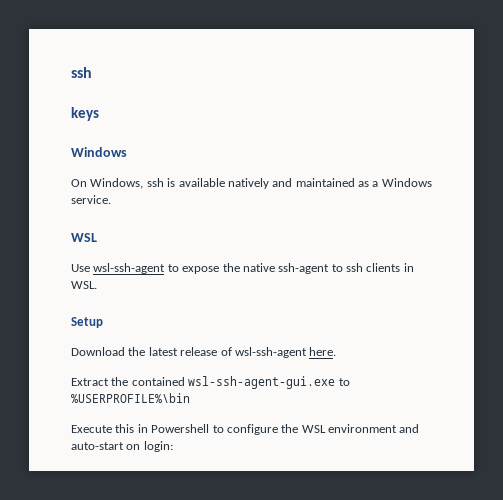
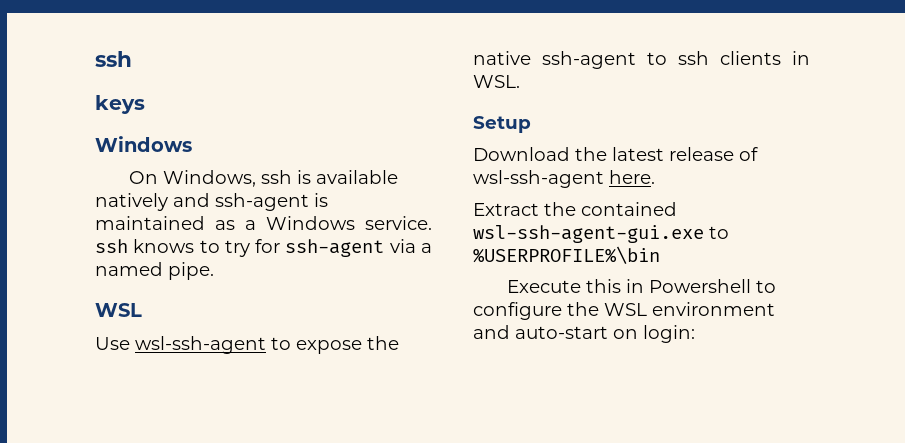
- On Windows, ssh is available natively and maintained as a Windows service.
+ On Windows, ssh is available natively and ssh-agent is maintained as a Windows service. ssh knows to try for ssh-agent via a named pipe.

